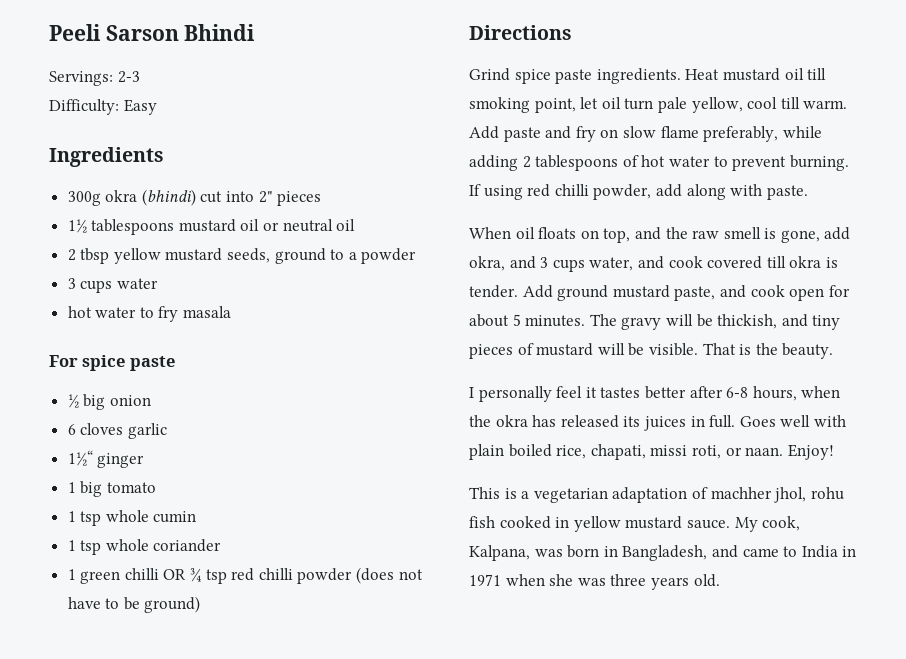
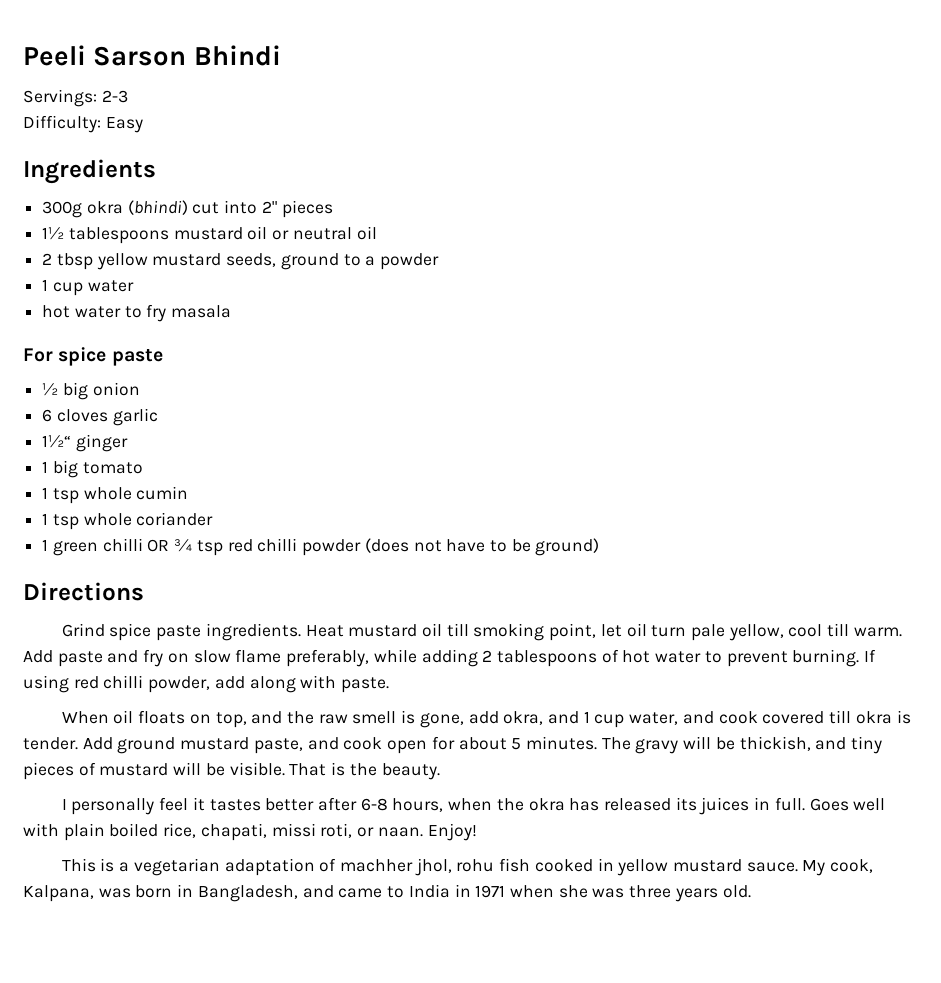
- 3 cups water
+ 1 cup water
- When oil floats on top, and the raw smell is gone, add okra, and 3 cups water, and cook covered till okra is tender.
+ When oil floats on top, and the raw smell is gone, add okra, and 1 cup water, and cook covered till okra is tender.

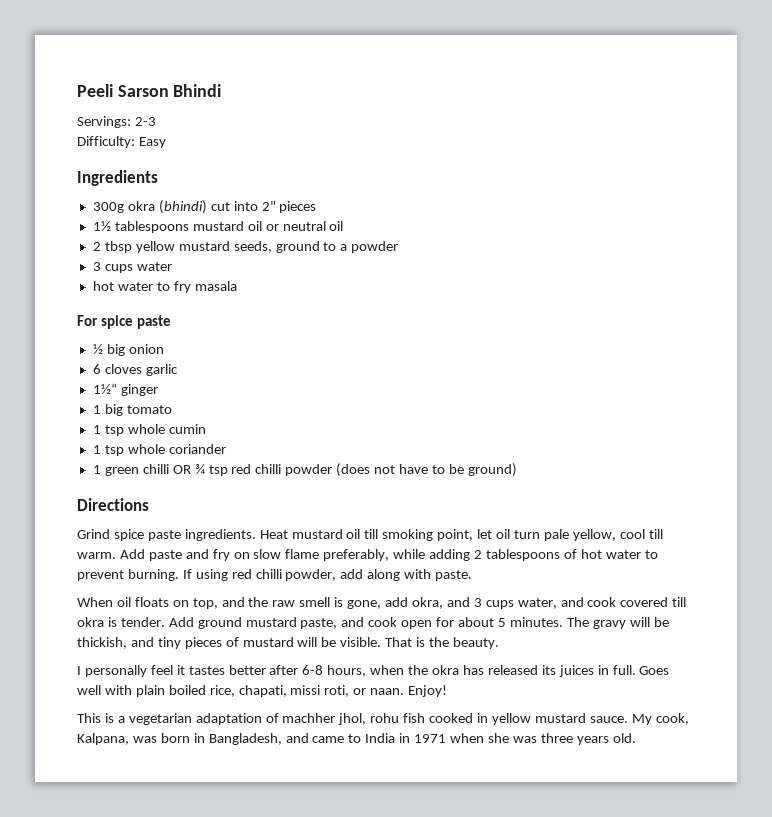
- 1 cup water
+ 3 cups water
- When oil floats on top, and the raw smell is gone, add okra, and 1 cup water, and cook covered till okra is tender.
+ When oil floats on top, and the raw smell is gone, add okra, and 3 cups water, and cook covered till okra is tender.

